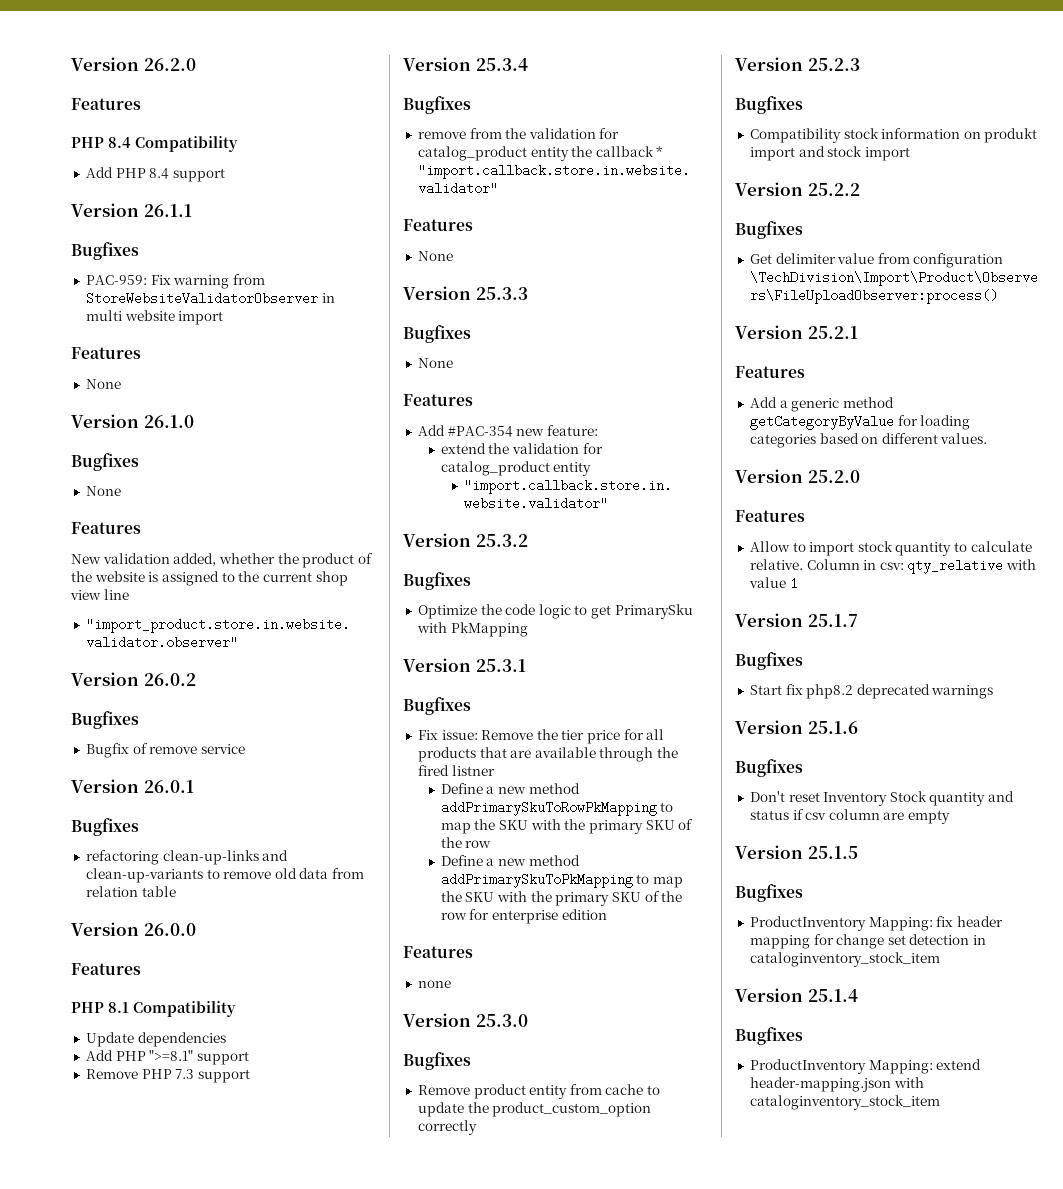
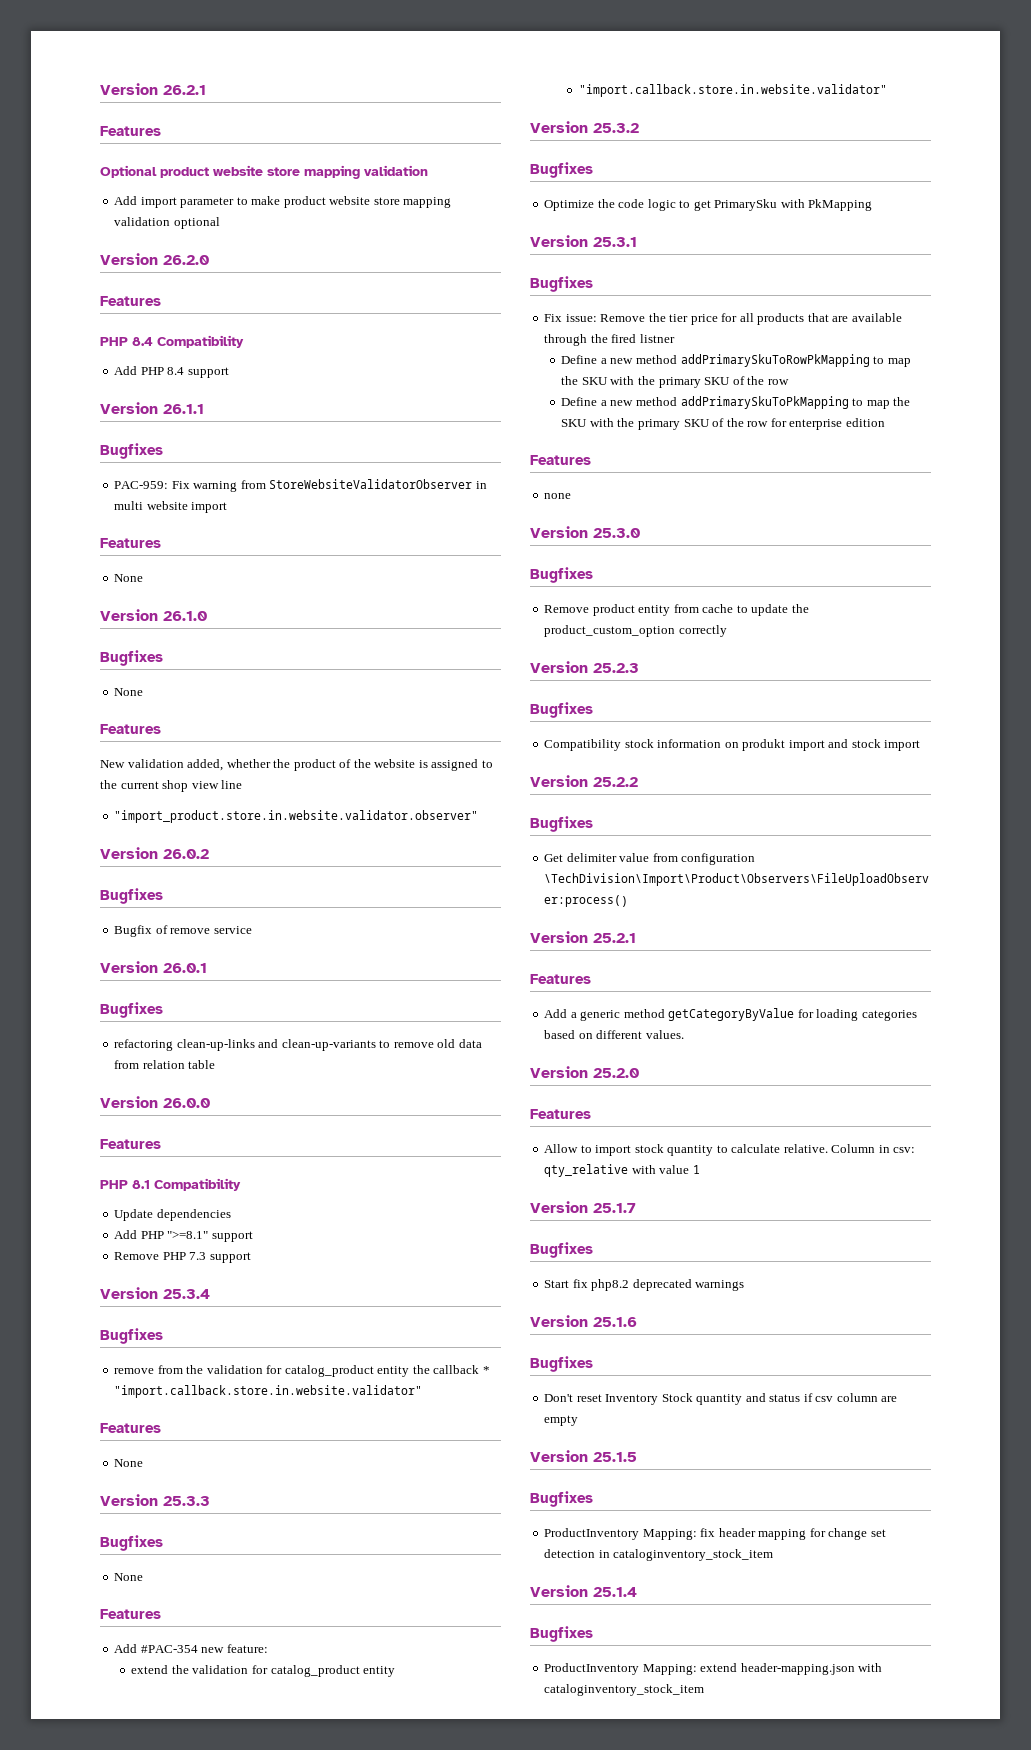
+ Version 26.2.1
+ Features
+ Optional product website store mapping validation
+ Add import parameter to make product website store mapping validation optional

